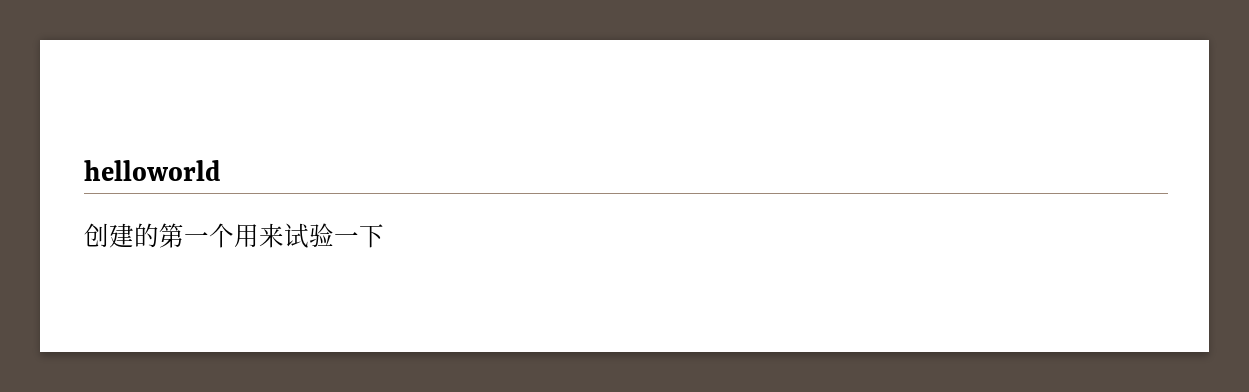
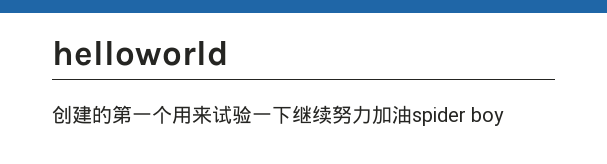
- 创建的第一个用来试验一下
+ 创建的第一个用来试验一下继续努力加油spider boy

